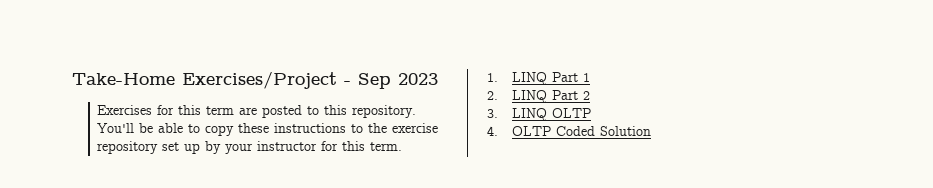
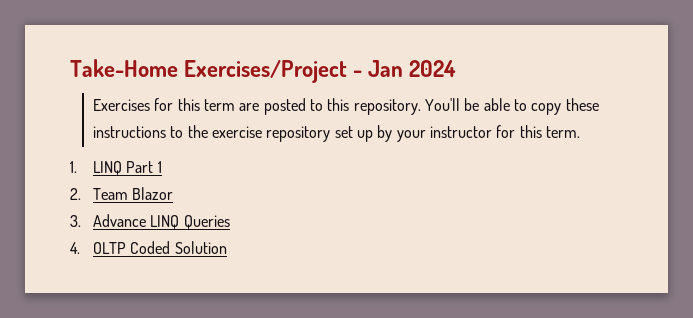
- Take-Home Exercises/Project - Sep 2023
+ Take-Home Exercises/Project - Jan 2024
- 2. LINQ Part 2
- 3. LINQ OLTP
+ 2. Team Blazor
+ 3. Advance LINQ Queries

